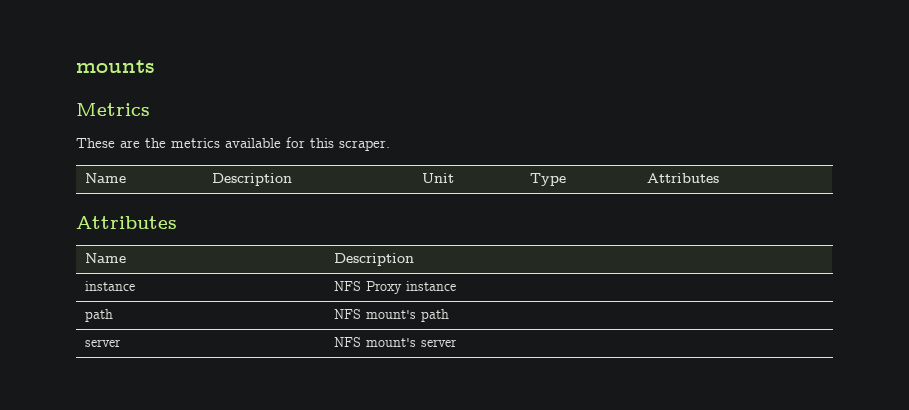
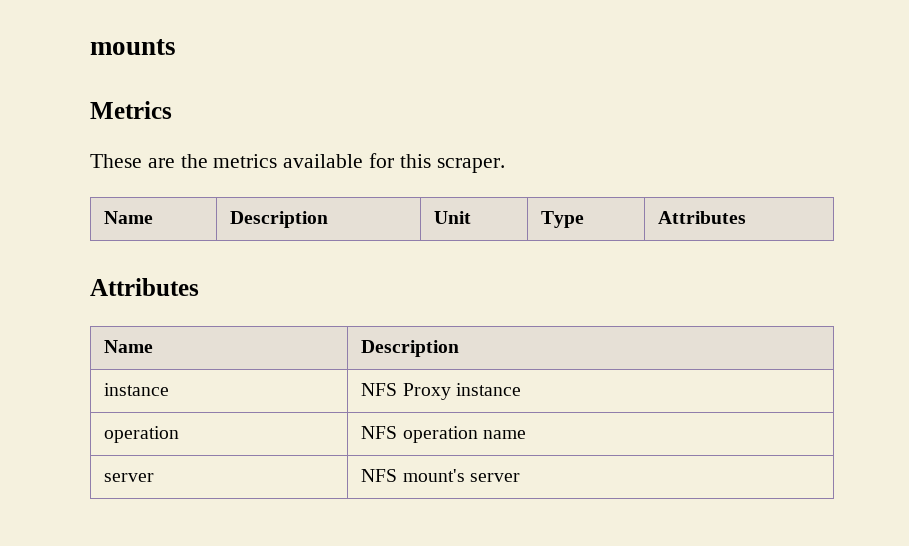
- path | NFS mount's path
+ operation | NFS operation name

